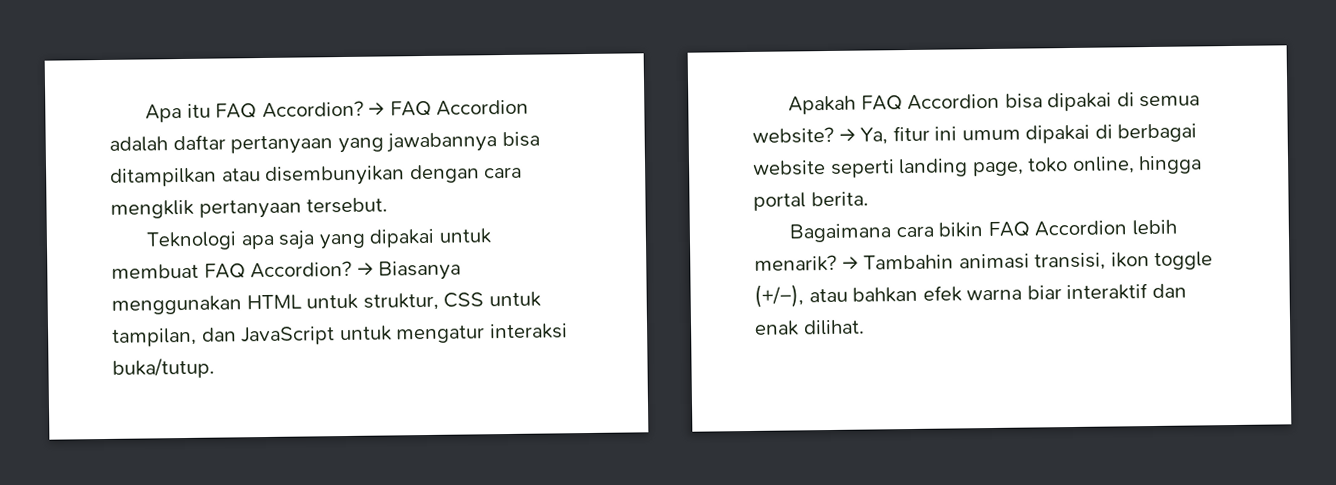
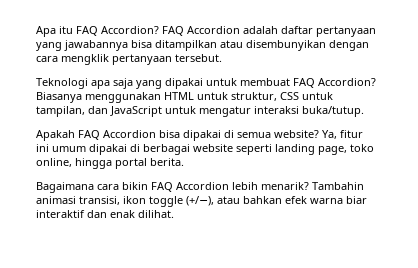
- → FAQ Accordion adalah daftar pertanyaan yang jawabannya bisa ditampilkan atau disembunyikan dengan cara mengklik pertanyaan tersebut.
+ FAQ Accordion adalah daftar pertanyaan yang jawabannya bisa ditampilkan atau disembunyikan dengan cara mengklik pertanyaan tersebut.
- → Biasanya menggunakan HTML untuk struktur, CSS untuk tampilan, dan JavaScript untuk mengatur interaksi buka/tutup.
+ Biasanya menggunakan HTML untuk struktur, CSS untuk tampilan, dan JavaScript untuk mengatur interaksi buka/tutup.
- → Ya, fitur ini umum dipakai di berbagai website seperti landing page, toko online, hingga portal berita.
+ Ya, fitur ini umum dipakai di berbagai website seperti landing page, toko online, hingga portal berita.
- → Tambahin animasi transisi, ikon toggle (+/−), atau bahkan efek warna biar interaktif dan enak dilihat.
+ Tambahin animasi transisi, ikon toggle (+/−), atau bahkan efek warna biar interaktif dan enak dilihat.

